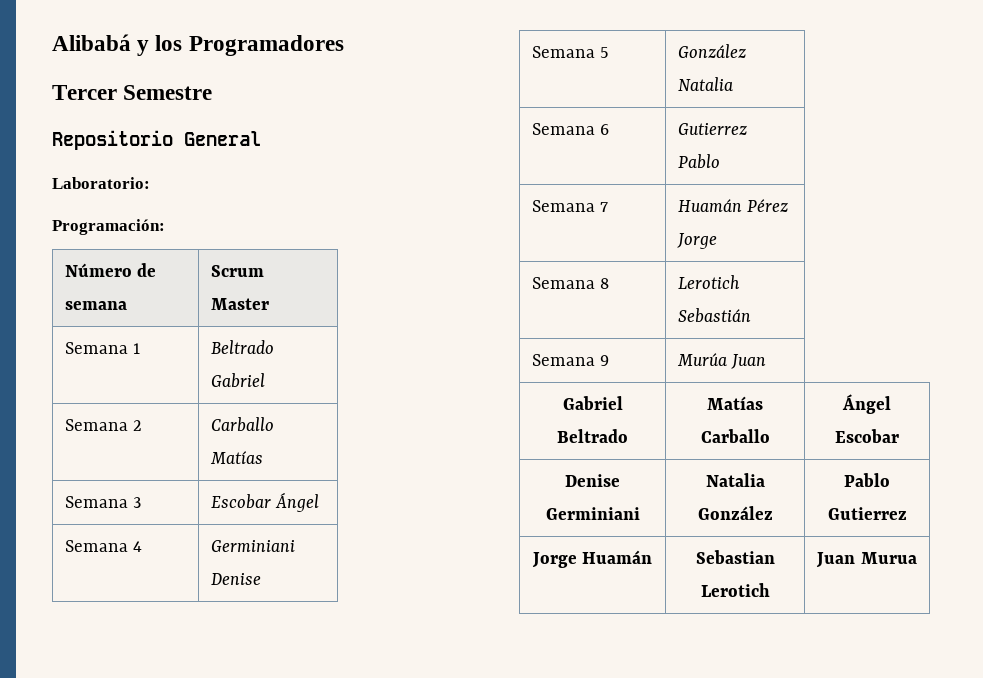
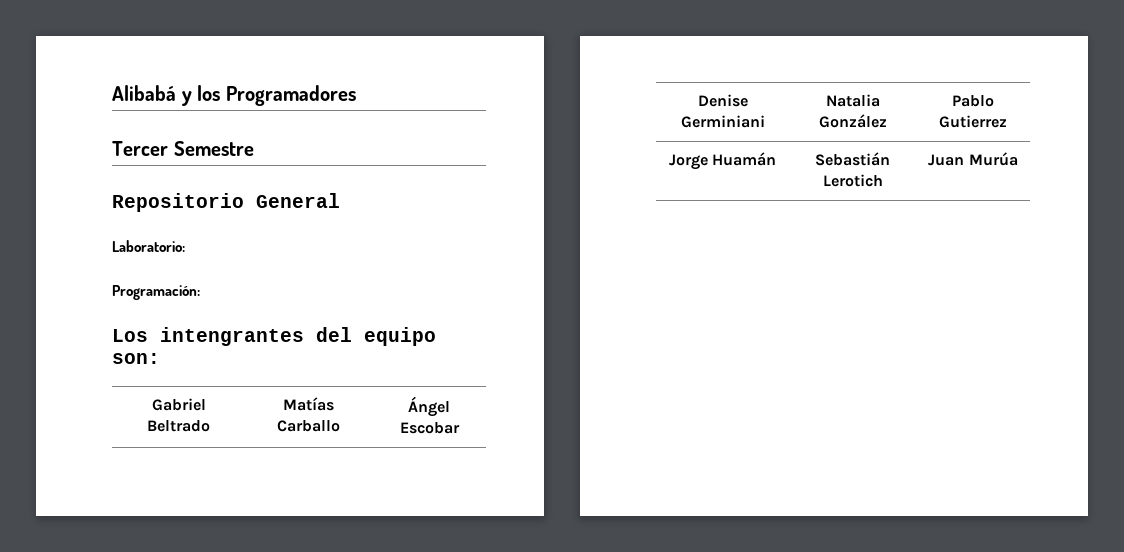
- Número de semana | Scrum Master
- Semana 1 | Beltrado Gabriel
- Semana 2 | Carballo Matías
- Semana 3 | Escobar Ángel
- Semana 4 | Germiniani Denise
- Semana 5 | González Natalia
- Semana 6 | Gutierrez Pablo
- Semana 7 | Huamán Pérez Jorge
- Semana 8 | Lerotich Sebastián
- Semana 9 | Murúa Juan
+ Los intengrantes del equipo son:
- Jorge Huamán | Sebastian Lerotich | Juan Murua
+ Jorge Huamán | Sebastián Lerotich | Juan Murúa

